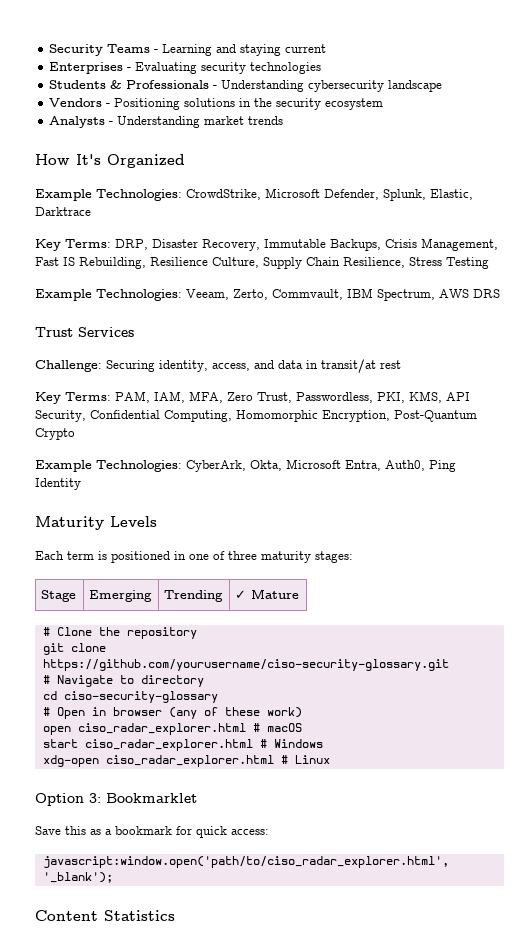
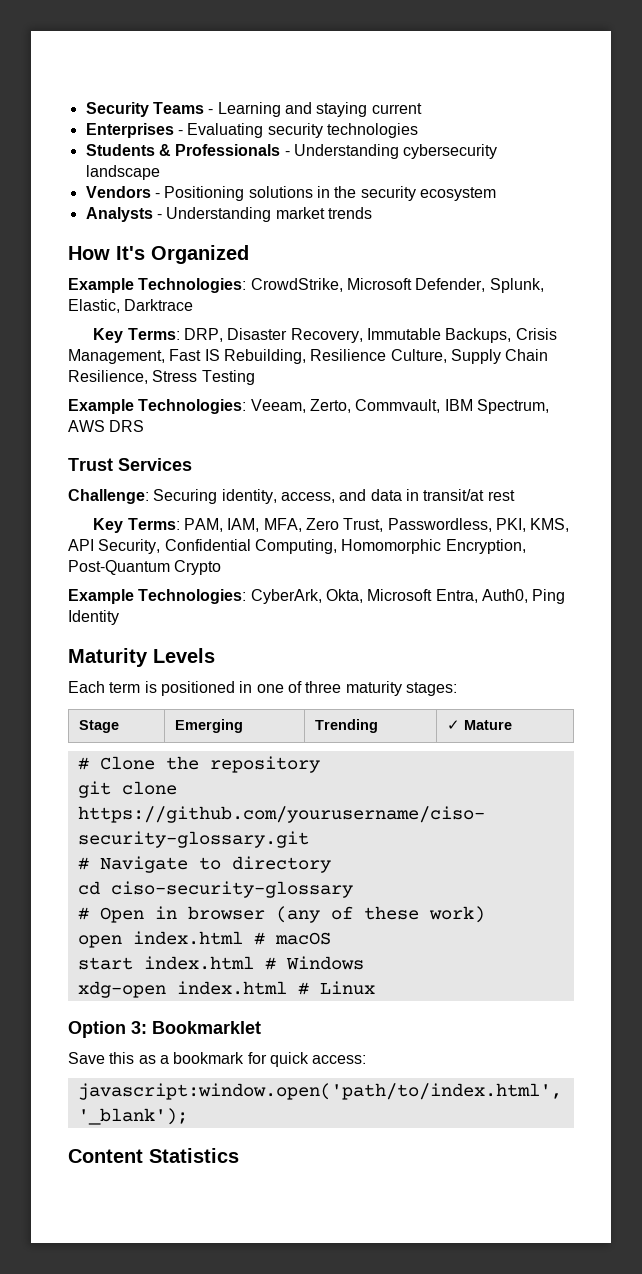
- open ciso_radar_explorer.html # macOS
+ open index.html # macOS
- start ciso_radar_explorer.html # Windows
+ start index.html # Windows
- xdg-open ciso_radar_explorer.html # Linux
+ xdg-open index.html # Linux
- javascript:window.open('path/to/ciso_radar_explorer.html', '_blank');
+ javascript:window.open('path/to/index.html', '_blank');

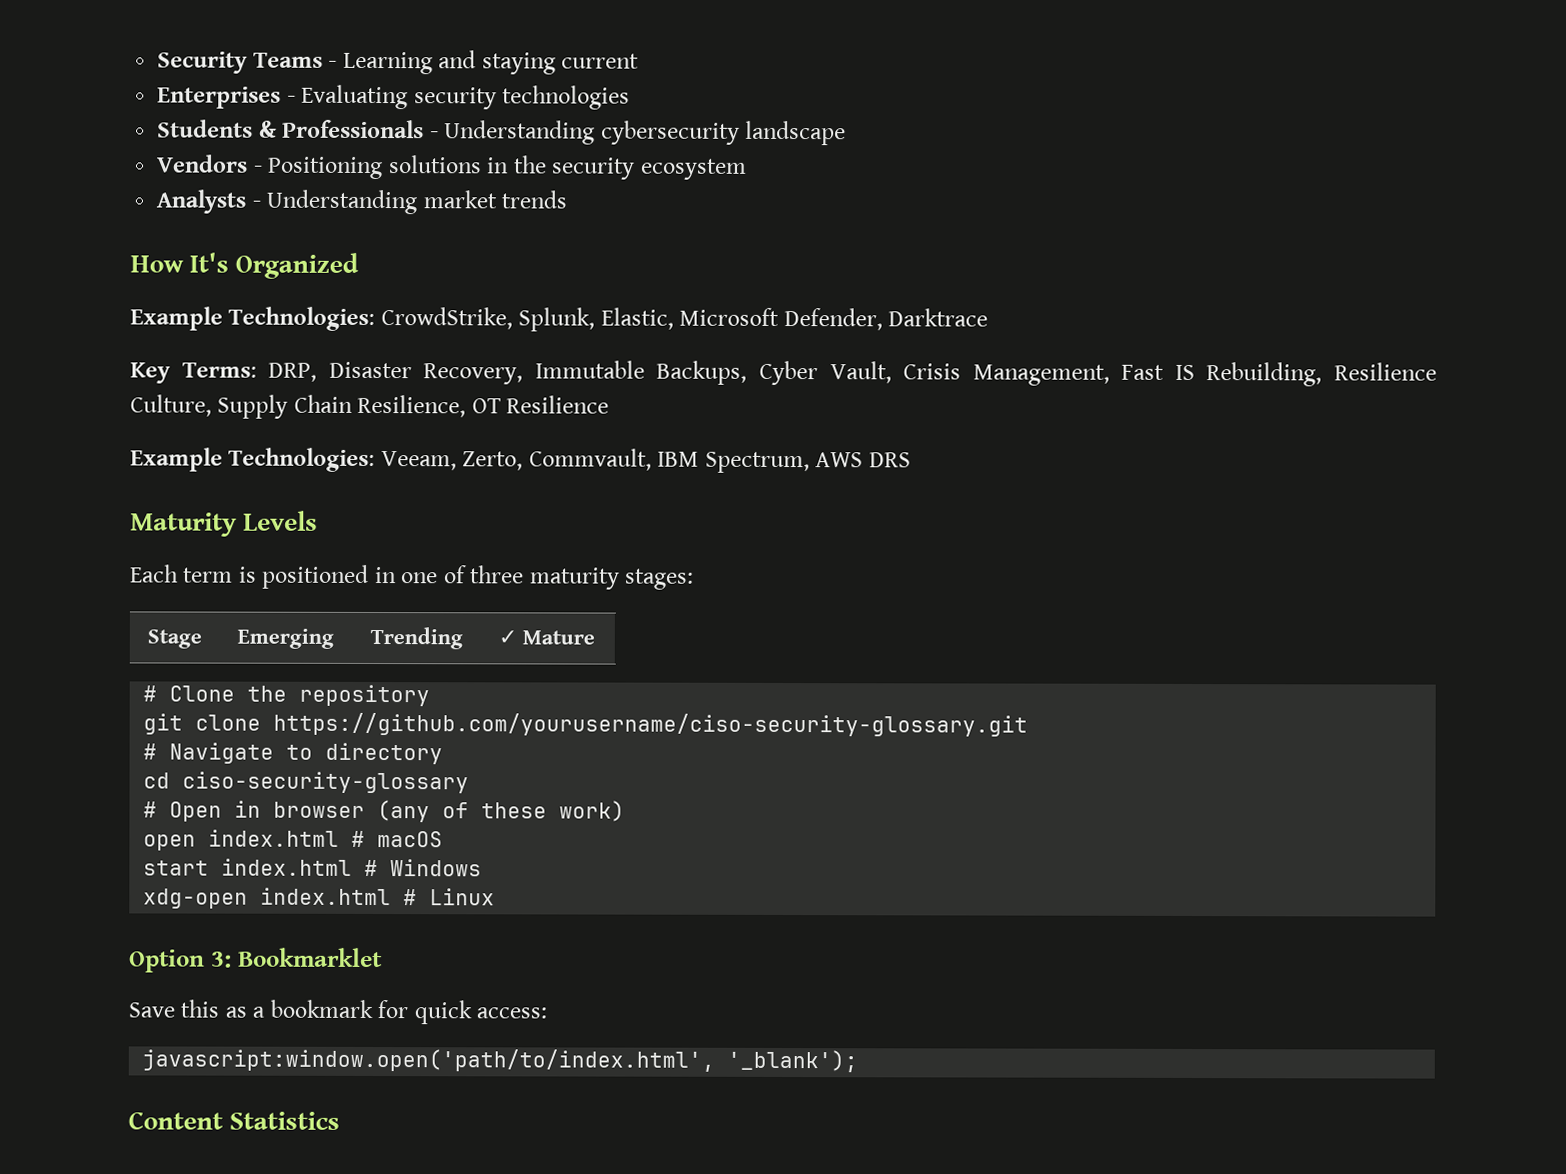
- Example Technologies: CrowdStrike, Microsoft Defender, Splunk, Elastic, Darktrace
+ Example Technologies: CrowdStrike, Splunk, Elastic, Microsoft Defender, Darktrace
- Key Terms: DRP, Disaster Recovery, Immutable Backups, Crisis Management, Fast IS Rebuilding, Resilience Culture, Supply Chain Resilience, Stress Testing
+ Key Terms: DRP, Disaster Recovery, Immutable Backups, Cyber Vault, Crisis Management, Fast IS Rebuilding, Resilience Culture, Supply Chain Resilience, OT Resilience
- Trust Services
- Challenge: Securing identity, access, and data in transit/at rest
- Key Terms: PAM, IAM, MFA, Zero Trust, Passwordless, PKI, KMS, API Security, Confidential Computing, Homomorphic Encryption, Post-Quantum Crypto
- Example Technologies: CyberArk, Okta, Microsoft Entra, Auth0, Ping Identity

